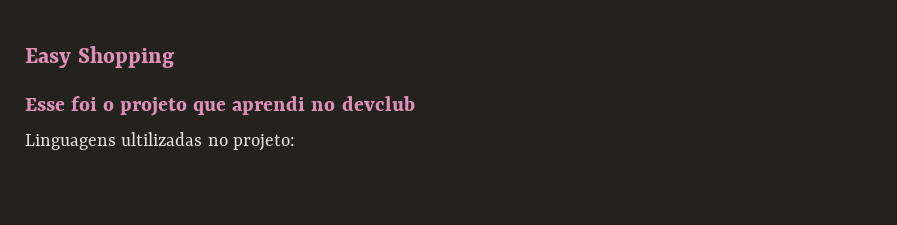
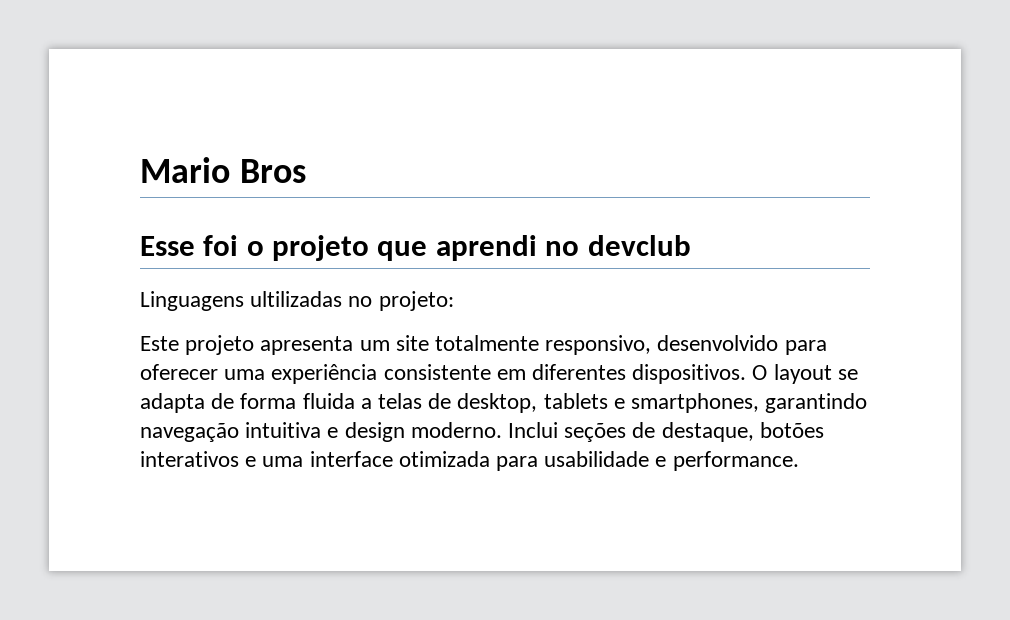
- Easy Shopping
+ Mario Bros
+ Este projeto apresenta um site totalmente responsivo, desenvolvido para oferecer uma experiência consistente em diferentes dispositivos. O layout se adapta de forma fluida a telas de desktop, tablets e smartphones, garantindo navegação intuitiva e design moderno. Inclui seções de destaque, botões interativos e uma interface otimizada para usabilidade e performance.

